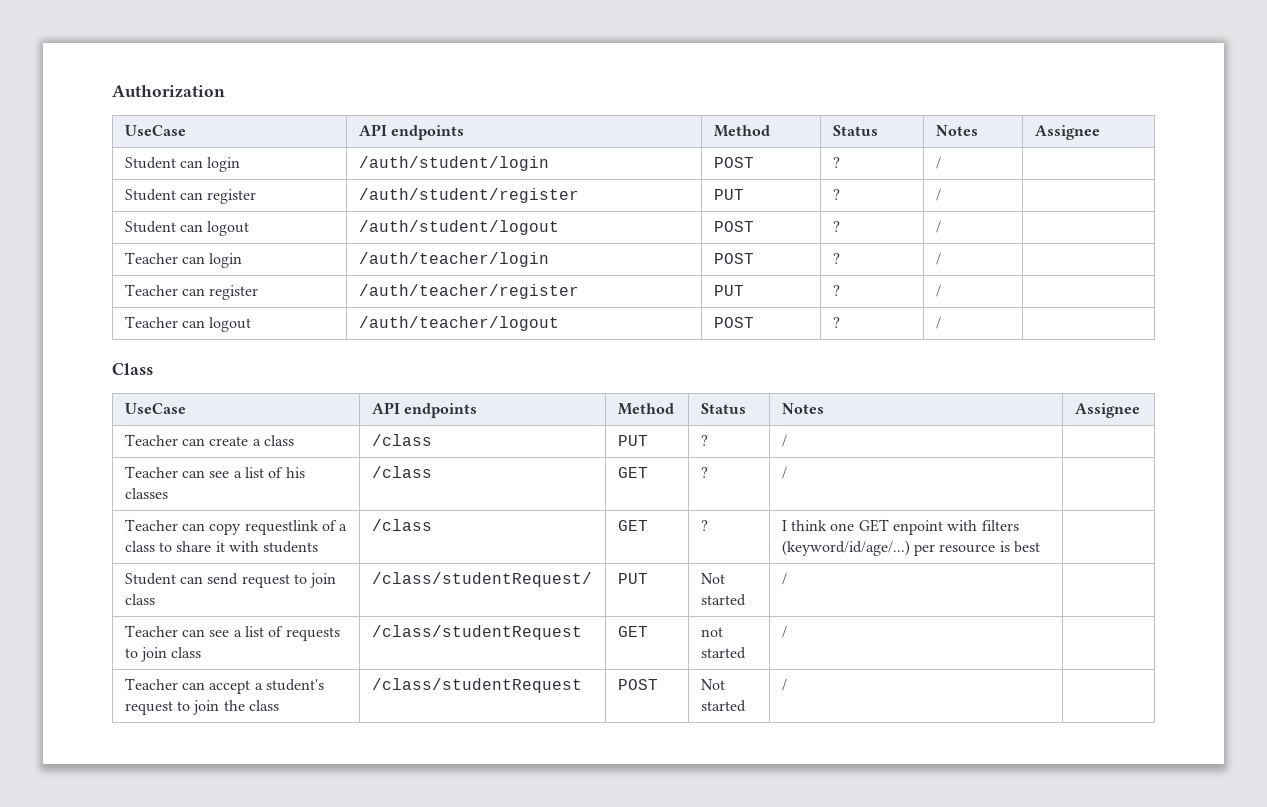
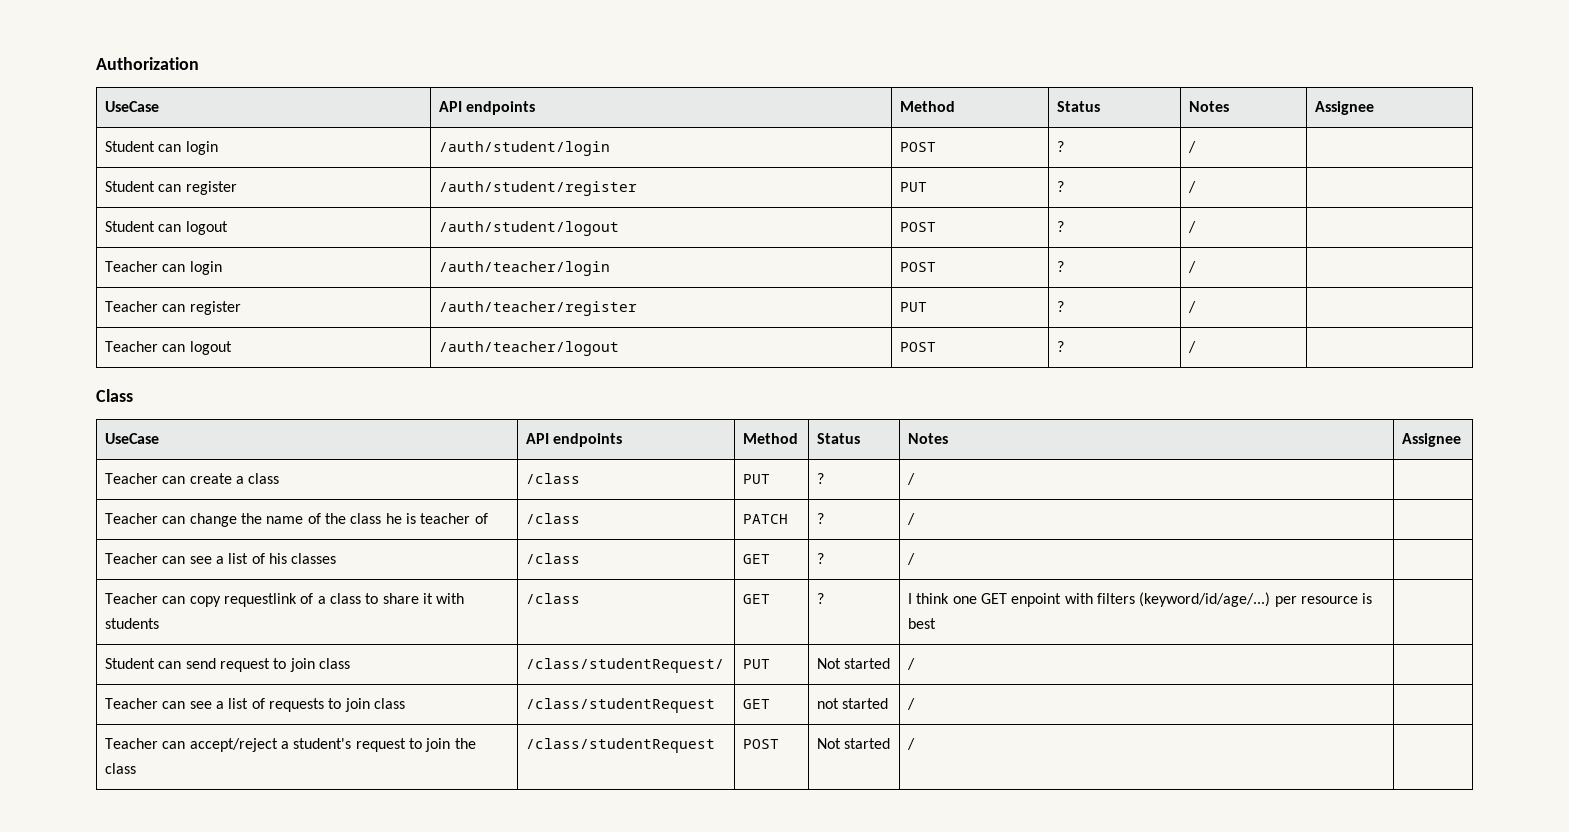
+ Teacher can change the name of the class he is teacher of | /class | PATCH | ? | / |
- Teacher can accept a student's request to join the class | /class/studentRequest | POST | Not started | / |
+ Teacher can accept/reject a student's request to join the class | /class/studentRequest | POST | Not started | / |

